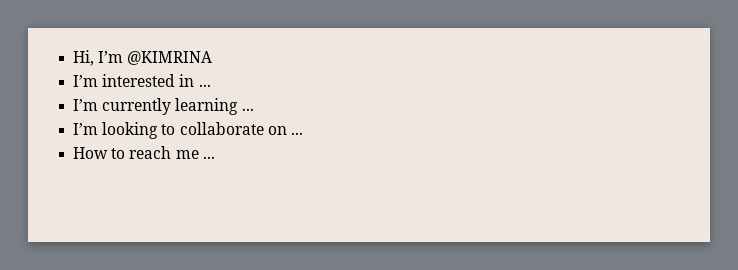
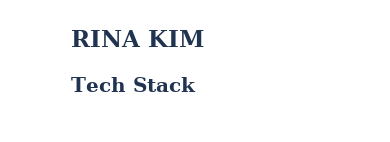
- Hi, I’m @KIMRINA
- I’m interested in ...
- I’m currently learning ...
- I’m looking to collaborate on ...
- How to reach me ...
+ RINA KIM
+ Tech Stack

